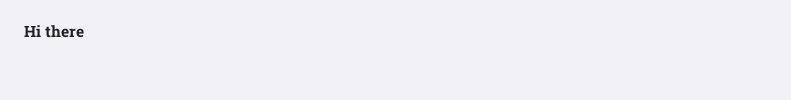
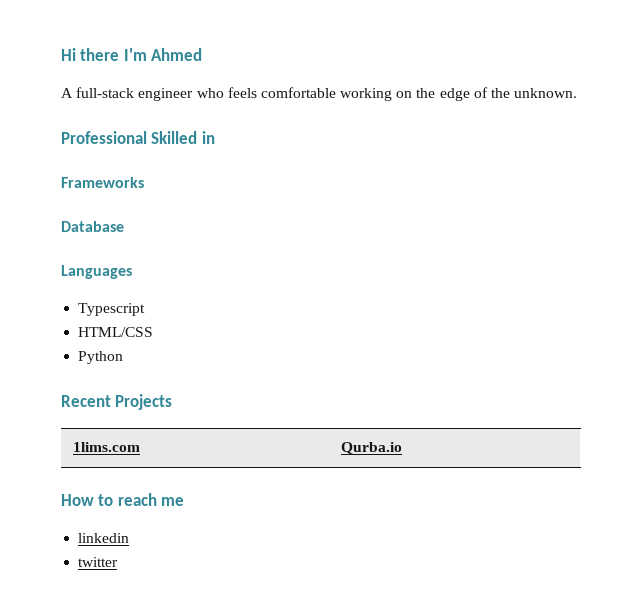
- Hi there
+ Hi there I'm Ahmed
+ A full-stack engineer who feels comfortable working on the edge of the unknown.
+ Professional Skilled in
+ Frameworks
+ Database
+ Languages
+ Typescript
+ HTML/CSS
+ Python
+ Recent Projects
+ 1lims.com | Qurba.io
+ How to reach me
+ linkedin
+ twitter

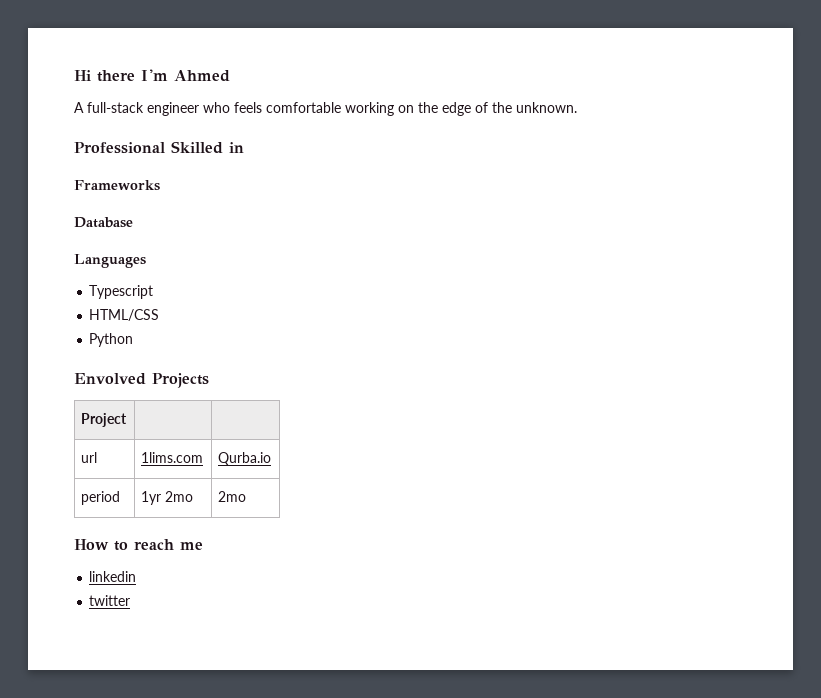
- Recent Projects
+ Envolved Projects
- 1lims.com | Qurba.io
+ Project | |
+ url | 1lims.com | Qurba.io
+ period | 1yr 2mo | 2mo

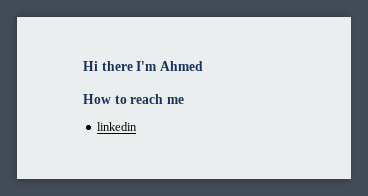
- A full-stack engineer who feels comfortable working on the edge of the unknown.
- Professional Skilled in
- Frameworks
- Database
- Languages
- Typescript
- HTML/CSS
- Python
- Envolved Projects
- Project | |
- url | 1lims.com | Qurba.io
- period | 1yr 2mo | 2mo
- twitter

